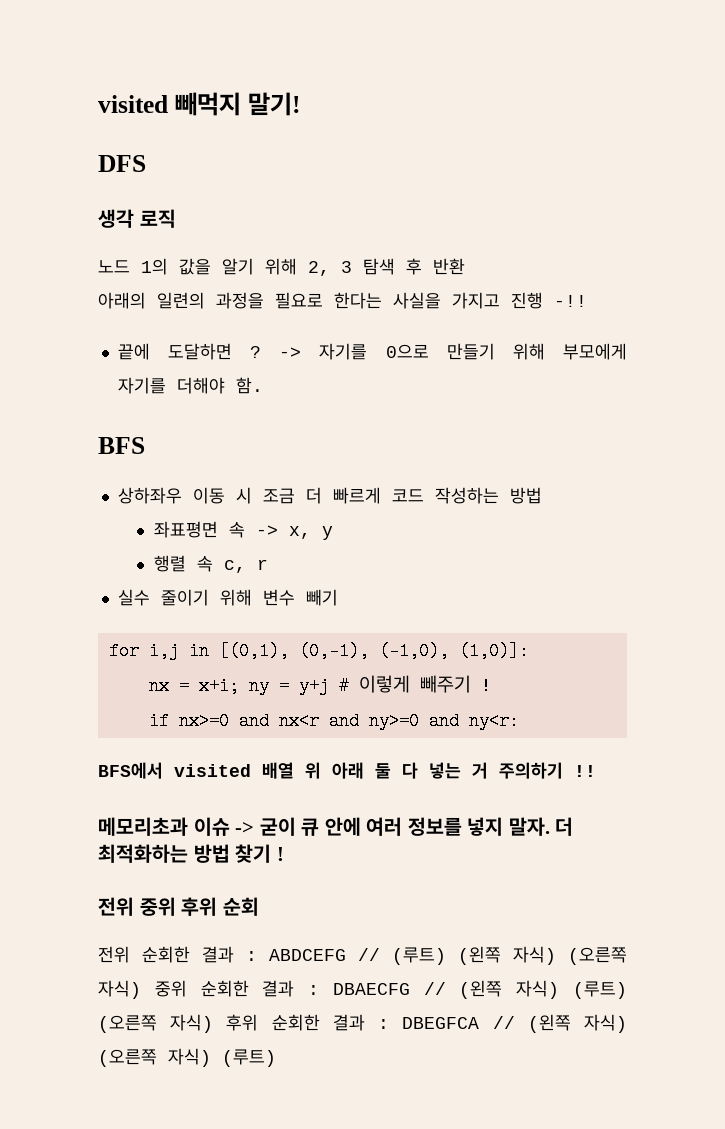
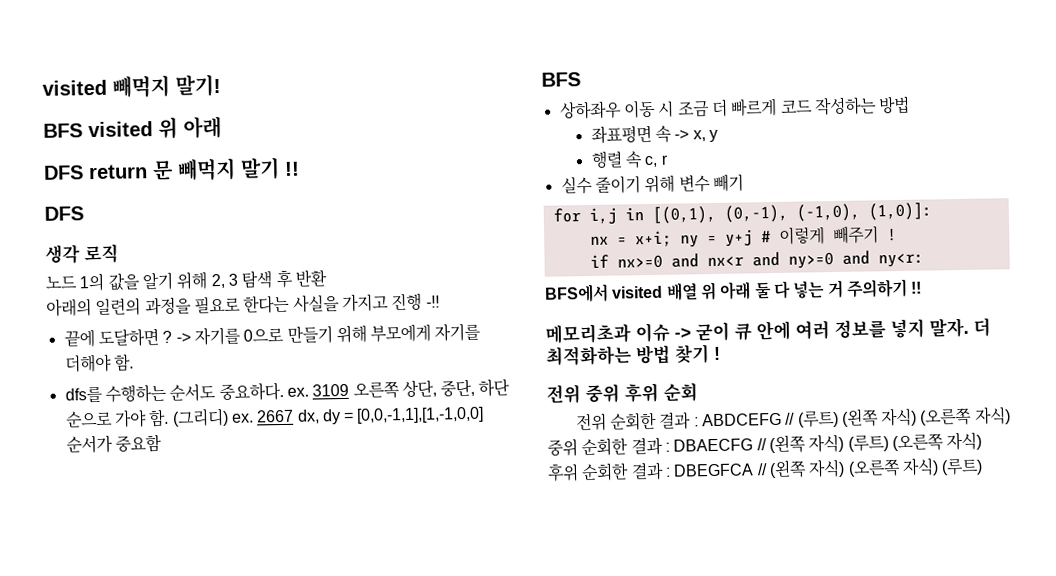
+ BFS visited 위 아래
+ DFS return 문 빼먹지 말기 !!
+ dfs를 수행하는 순서도 중요하다. ex. 3109 오른쪽 상단, 중단, 하단 순으로 가야 함. (그리디) ex. 2667 dx, dy = [0,0,-1,1],[1,-1,0,0] 순서가 중요함

